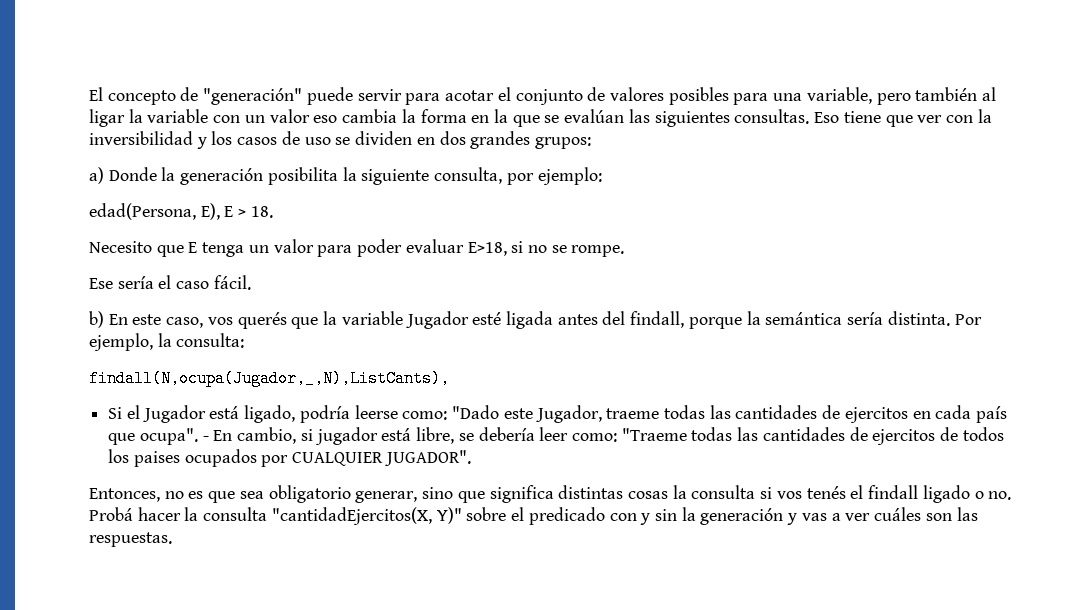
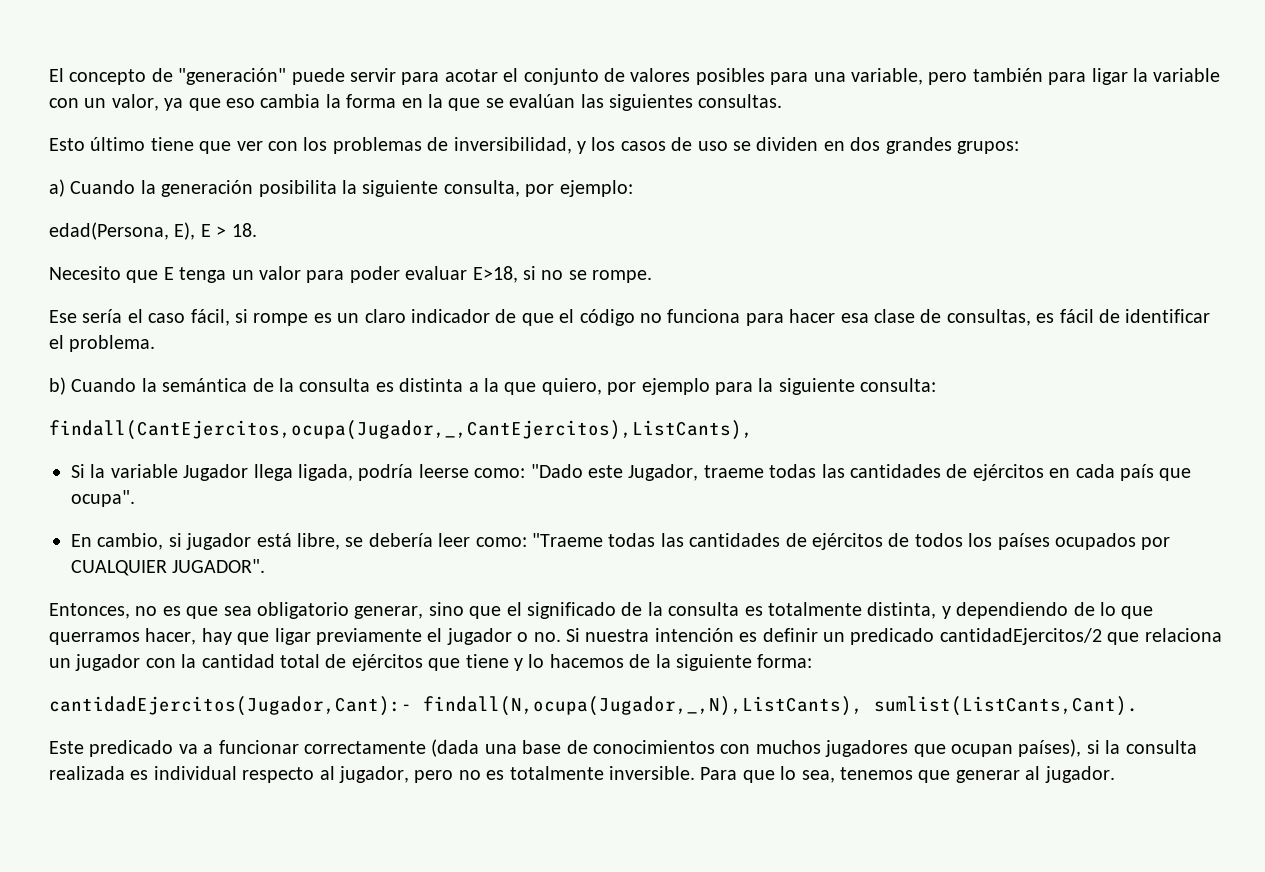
- El concepto de "generación" puede servir para acotar el conjunto de valores posibles para una variable, pero también al ligar la variable con un valor eso cambia la forma en la que se evalúan las siguientes consultas. Eso tiene que ver con la inversibilidad y los casos de uso se dividen en dos grandes grupos:
+ El concepto de "generación" puede servir para acotar el conjunto de valores posibles para una variable, pero también para ligar la variable con un valor, ya que eso cambia la forma en la que se evalúan las siguientes consultas.
+ Esto último tiene que ver con los problemas de inversibilidad, y los casos de uso se dividen en dos grandes grupos:
- a) Donde la generación posibilita la siguiente consulta, por ejemplo:
+ a) Cuando la generación posibilita la siguiente consulta, por ejemplo:
- Ese sería el caso fácil.
- b) En este caso, vos querés que la variable Jugador esté ligada antes del findall, porque la semántica sería distinta. Por ejemplo, la consulta:
- findall(N,ocupa(Jugador,_,N),ListCants),
- Si el Jugador está ligado, podría leerse como: "Dado este Jugador, traeme todas las cantidades de ejercitos en cada país que ocupa". - En cambio, si jugador está libre, se debería leer como: "Traeme todas las cantidades de ejercitos de todos los paises ocupados por CUALQUIER JUGADOR".
+ Ese sería el caso fácil, si rompe es un claro indicador de que el código no funciona para hacer esa clase de consultas, es fácil de identificar el problema.
+ b) Cuando la semántica de la consulta es distinta a la que quiero, por ejemplo para la siguiente consulta:
+ findall(CantEjercitos,ocupa(Jugador,_,CantEjercitos),ListCants),
+ Si la variable Jugador llega ligada, podría leerse como: "Dado este Jugador, traeme todas las cantidades de ejércitos en cada país que ocupa".
+ En cambio, si jugador está libre, se debería leer como: "Traeme todas las cantidades de ejércitos de todos los países ocupados por CUALQUIER JUGADOR".
- Entonces, no es que sea obligatorio generar, sino que significa distintas cosas la consulta si vos tenés el findall ligado o no. Probá hacer la consulta "cantidadEjercitos(X, Y)" sobre el predicado con y sin la generación y vas a ver cuáles son las respuestas.
+ Entonces, no es que sea obligatorio generar, sino que el significado de la consulta es totalmente distinta, y dependiendo de lo que querramos hacer, hay que ligar previamente el jugador o no. Si nuestra intención es definir un predicado cantidadEjercitos/2 que relaciona un jugador con la cantidad total de ejércitos que tiene y lo hacemos de la siguiente forma:
+ cantidadEjercitos(Jugador,Cant):- findall(N,ocupa(Jugador,_,N),ListCants), sumlist(ListCants,Cant).
+ Este predicado va a funcionar correctamente (dada una base de conocimientos con muchos jugadores que ocupan países), si la consulta realizada es individual respecto al jugador, pero no es totalmente inversible. Para que lo sea, tenemos que generar al jugador.

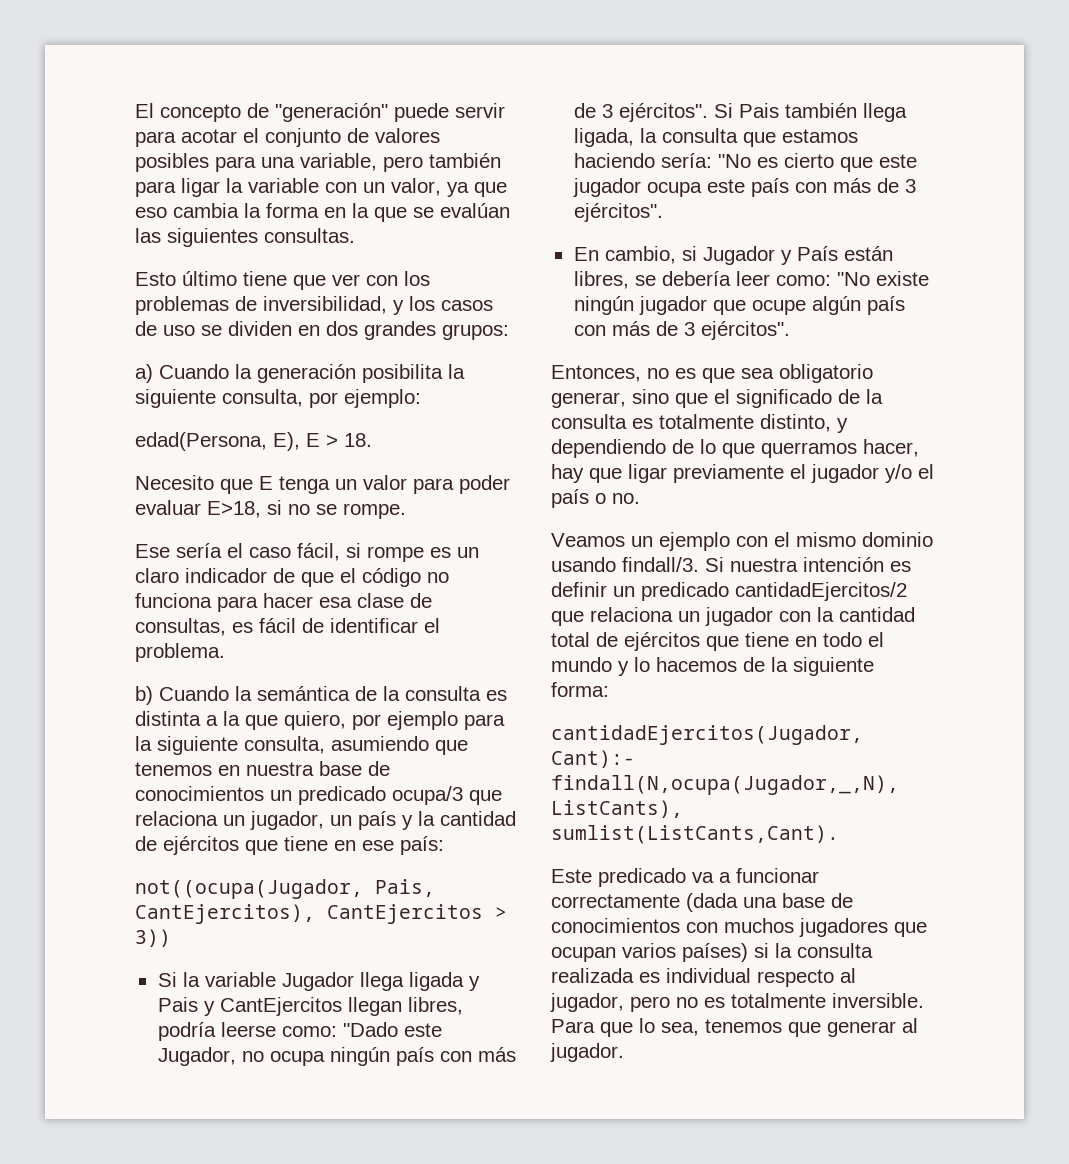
- b) Cuando la semántica de la consulta es distinta a la que quiero, por ejemplo para la siguiente consulta:
- findall(CantEjercitos,ocupa(Jugador,_,CantEjercitos),ListCants),
+ b) Cuando la semántica de la consulta es distinta a la que quiero, por ejemplo para la siguiente consulta, asumiendo que tenemos en nuestra base de conocimientos un predicado ocupa/3 que relaciona un jugador, un país y la cantidad de ejércitos que tiene en ese país:
+ not((ocupa(Jugador, Pais, CantEjercitos), CantEjercitos > 3))
- Si la variable Jugador llega ligada, podría leerse como: "Dado este Jugador, traeme todas las cantidades de ejércitos en cada país que ocupa".
- En cambio, si jugador está libre, se debería leer como: "Traeme todas las cantidades de ejércitos de todos los países ocupados por CUALQUIER JUGADOR".
+ Si la variable Jugador llega ligada y Pais y CantEjercitos llegan libres, podría leerse como: "Dado este Jugador, no ocupa ningún país con más de 3 ejércitos". Si Pais también llega ligada, la consulta que estamos haciendo sería: "No es cierto que este jugador ocupa este país con más de 3 ejércitos".
+ En cambio, si Jugador y País están libres, se debería leer como: "No existe ningún jugador que ocupe algún país con más de 3 ejércitos".
- Entonces, no es que sea obligatorio generar, sino que el significado de la consulta es totalmente distinta, y dependiendo de lo que querramos hacer, hay que ligar previamente el jugador o no. Si nuestra intención es definir un predicado cantidadEjercitos/2 que relaciona un jugador con la cantidad total de ejércitos que tiene y lo hacemos de la siguiente forma:
+ Entonces, no es que sea obligatorio generar, sino que el significado de la consulta es totalmente distinto, y dependiendo de lo que querramos hacer, hay que ligar previamente el jugador y/o el país o no.
+ Veamos un ejemplo con el mismo dominio usando findall/3. Si nuestra intención es definir un predicado cantidadEjercitos/2 que relaciona un jugador con la cantidad total de ejércitos que tiene en todo el mundo y lo hacemos de la siguiente forma:
- Este predicado va a funcionar correctamente (dada una base de conocimientos con muchos jugadores que ocupan países), si la consulta realizada es individual respecto al jugador, pero no es totalmente inversible.
+ Este predicado va a funcionar correctamente (dada una base de conocimientos con muchos jugadores que ocupan varios países) si la consulta realizada es individual respecto al jugador, pero no es totalmente inversible.

